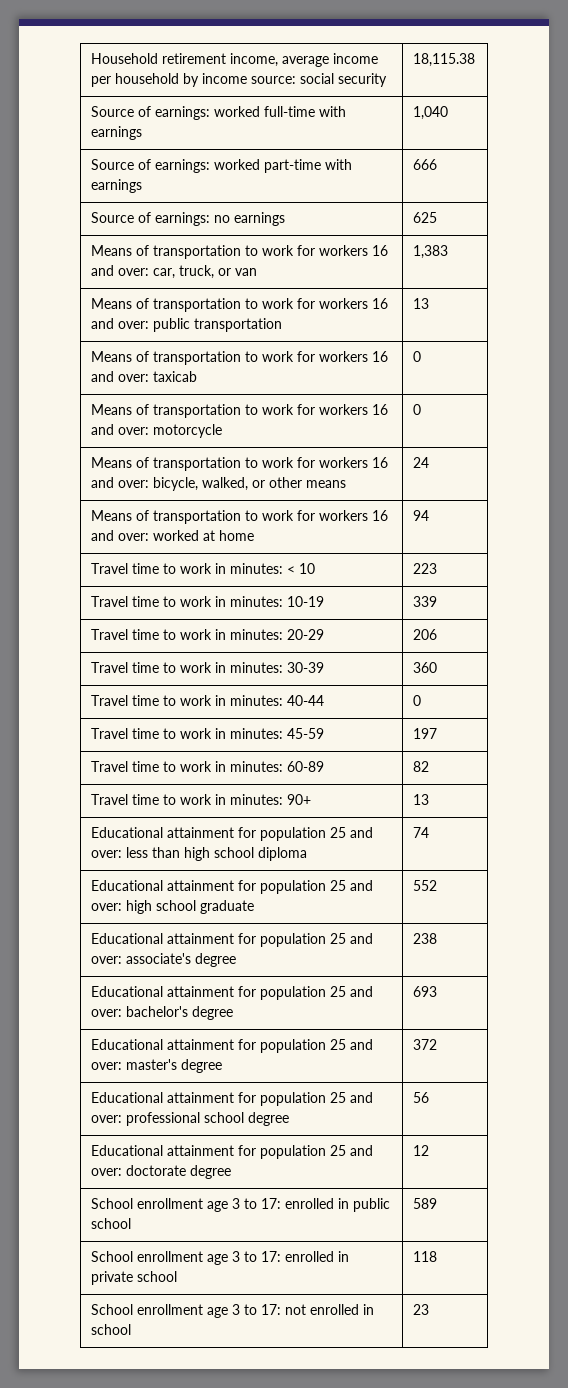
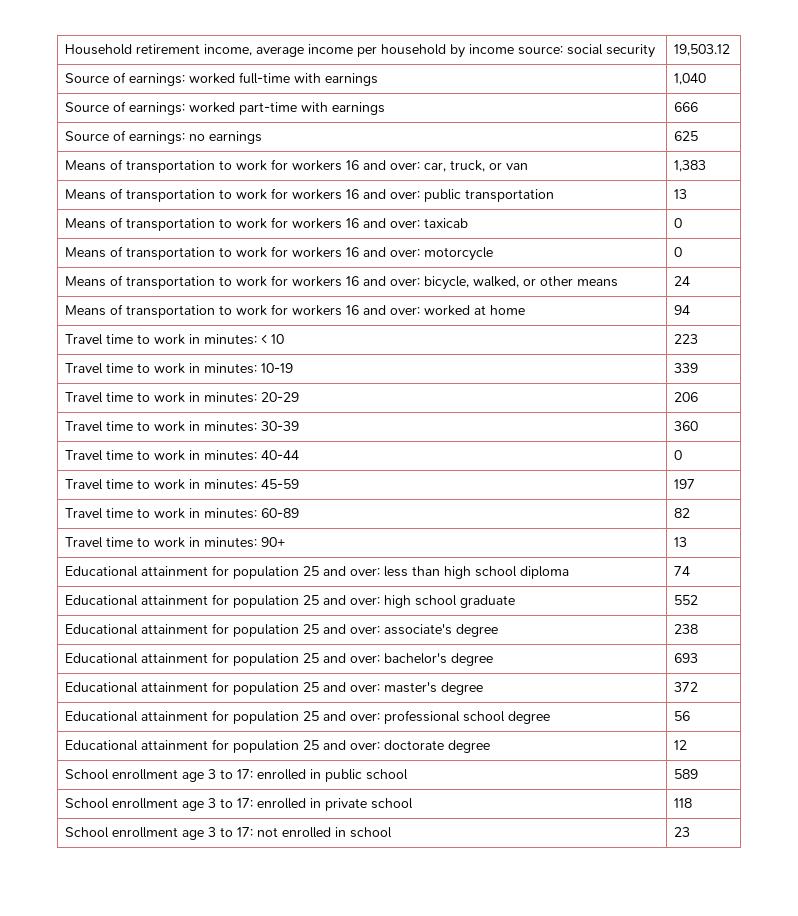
- Household retirement income, average income per household by income source: social security | 18,115.38
+ Household retirement income, average income per household by income source: social security | 19,503.12

